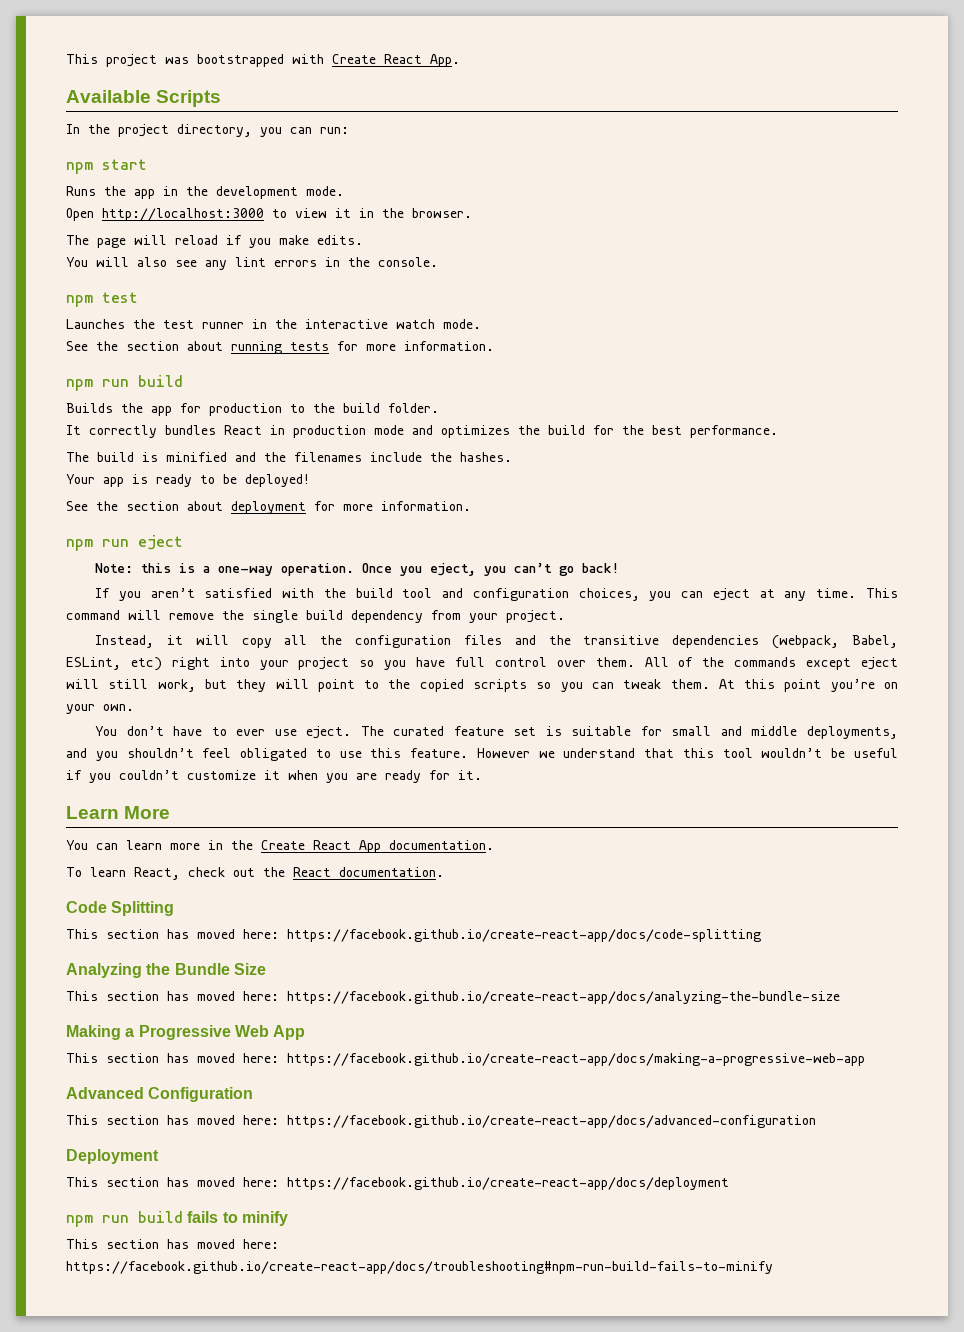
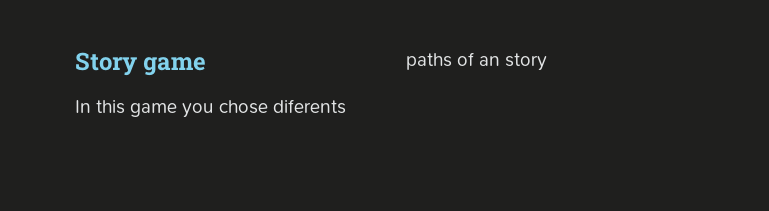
- This project was bootstrapped with Create React App.
- Available Scripts
- In the project directory, you can run:
- npm start
- Runs the app in the development mode.
- Open http://localhost:3000 to view it in the browser.
- The page will reload if you make edits.
- You will also see any lint errors in the console.
- npm test
- Launches the test runner in the interactive watch mode.
- See the section about running tests for more information.
- npm run build
- Builds the app for production to the build folder.
- It correctly bundles React in production mode and optimizes the build for the best performance.
- The build is minified and the filenames include the hashes.
- Your app is ready to be deployed!
- See the section about deployment for more information.
- npm run eject
- Note: this is a one-way operation. Once you eject, you can’t go back!
- If you aren’t satisfied with the build tool and configuration choices, you can eject at any time. This command will remove the single build dependency from your project.
- Instead, it will copy all the configuration files and the transitive dependencies (webpack, Babel, ESLint, etc) right into your project so you have full control over them. All of the commands except eject will still work, but they will point to the copied scripts so you can tweak them. At this point you’re on your own.
- You don’t have to ever use eject. The curated feature set is suitable for small and middle deployments, and you shouldn’t feel obligated to use this feature. However we understand that this tool wouldn’t be useful if you couldn’t customize it when you are ready for it.
- Learn More
- You can learn more in the Create React App documentation.
- To learn React, check out the React documentation.
- Code Splitting
- This section has moved here: https://facebook.github.io/create-react-app/docs/code-splitting
- Analyzing the Bundle Size
- This section has moved here: https://facebook.github.io/create-react-app/docs/analyzing-the-bundle-size
- Making a Progressive Web App
- This section has moved here: https://facebook.github.io/create-react-app/docs/making-a-progressive-web-app
- Advanced Configuration
- This section has moved here: https://facebook.github.io/create-react-app/docs/advanced-configuration
- Deployment
- This section has moved here: https://facebook.github.io/create-react-app/docs/deployment
- npm run build fails to minify
- This section has moved here: https://facebook.github.io/create-react-app/docs/troubleshooting#npm-run-build-fails-to-minify
+ Story game
+ In this game you chose diferents paths of an story

